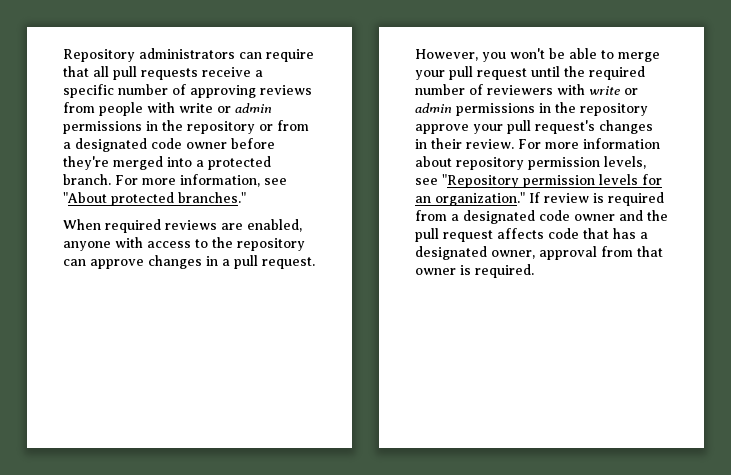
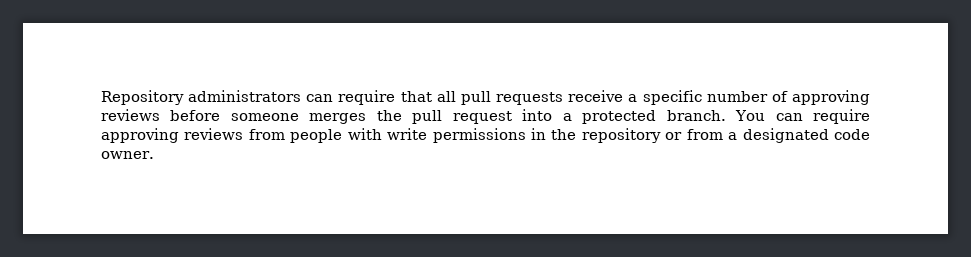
- Repository administrators can require that all pull requests receive a specific number of approving reviews from people with write or admin permissions in the repository or from a designated code owner before they're merged into a protected branch. For more information, see "About protected branches."
- When required reviews are enabled, anyone with access to the repository can approve changes in a pull request. However, you won't be able to merge your pull request until the required number of reviewers with write or admin permissions in the repository approve your pull request's changes in their review. For more information about repository permission levels, see "Repository permission levels for an organization." If review is required from a designated code owner and the pull request affects code that has a designated owner, approval from that owner is required.
+ Repository administrators can require that all pull requests receive a specific number of approving reviews before someone merges the pull request into a protected branch. You can require approving reviews from people with write permissions in the repository or from a designated code owner.

